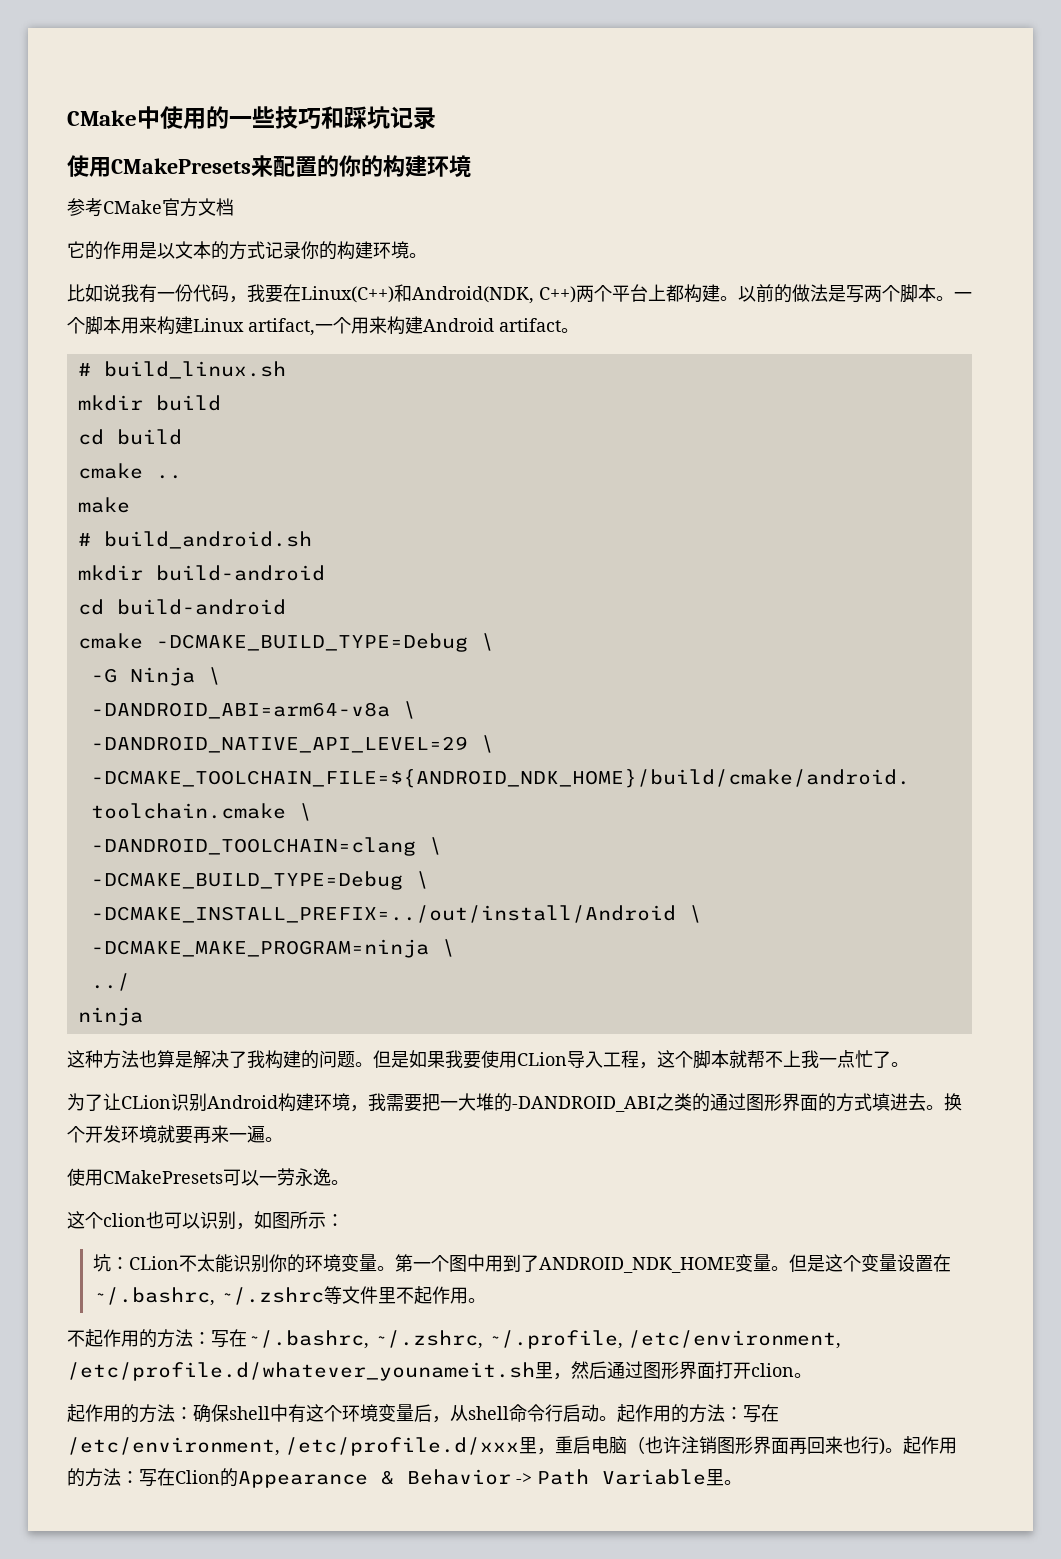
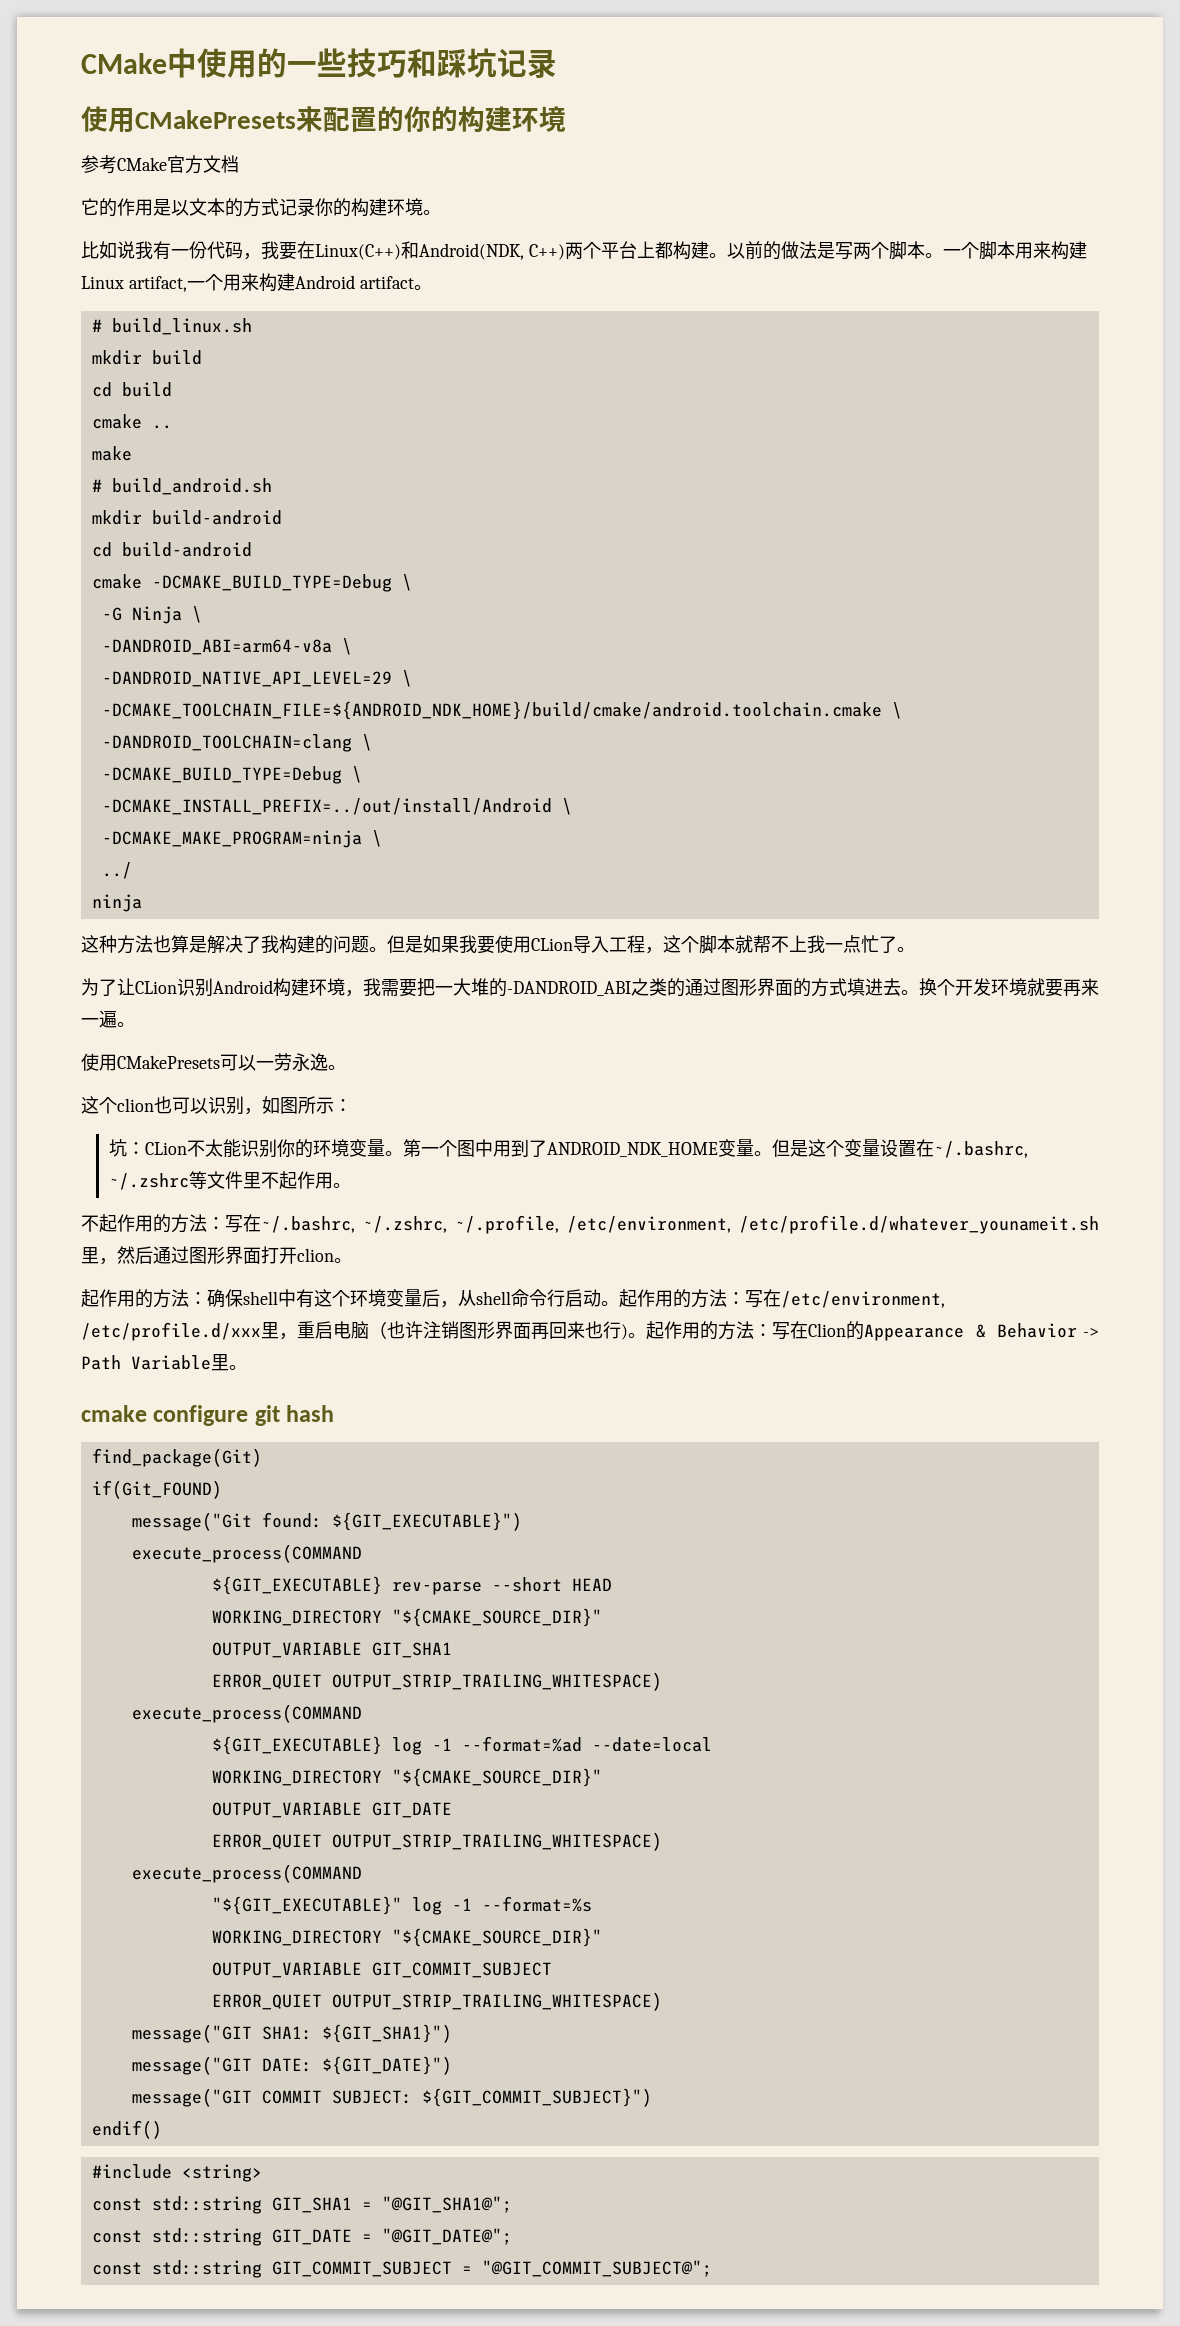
+ cmake configure git hash
+ find_package(Git)
+ if(Git_FOUND)
+ message("Git found: ${GIT_EXECUTABLE}")
+ execute_process(COMMAND
+ ${GIT_EXECUTABLE} rev-parse --short HEAD
+ WORKING_DIRECTORY "${CMAKE_SOURCE_DIR}"
+ OUTPUT_VARIABLE GIT_SHA1
+ ERROR_QUIET OUTPUT_STRIP_TRAILING_WHITESPACE)
+ execute_process(COMMAND
+ ${GIT_EXECUTABLE} log -1 --format=%ad --date=local
+ WORKING_DIRECTORY "${CMAKE_SOURCE_DIR}"
+ OUTPUT_VARIABLE GIT_DATE
+ ERROR_QUIET OUTPUT_STRIP_TRAILING_WHITESPACE)
+ execute_process(COMMAND
+ "${GIT_EXECUTABLE}" log -1 --format=%s
+ WORKING_DIRECTORY "${CMAKE_SOURCE_DIR}"
+ OUTPUT_VARIABLE GIT_COMMIT_SUBJECT
+ ERROR_QUIET OUTPUT_STRIP_TRAILING_WHITESPACE)
+ message("GIT SHA1: ${GIT_SHA1}")
+ message("GIT DATE: ${GIT_DATE}")
+ message("GIT COMMIT SUBJECT: ${GIT_COMMIT_SUBJECT}")
+ endif()
+ #include <string>
+ const std::string GIT_SHA1 = "@GIT_SHA1@";
+ const std::string GIT_DATE = "@GIT_DATE@";
+ const std::string GIT_COMMIT_SUBJECT = "@GIT_COMMIT_SUBJECT@";

